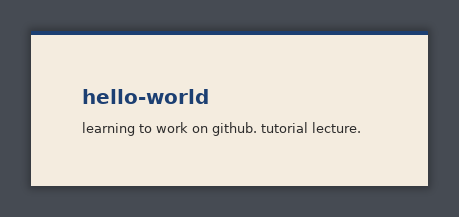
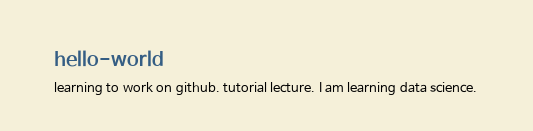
+ I am learning data science.

